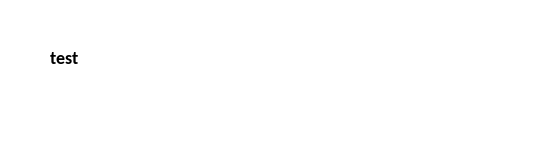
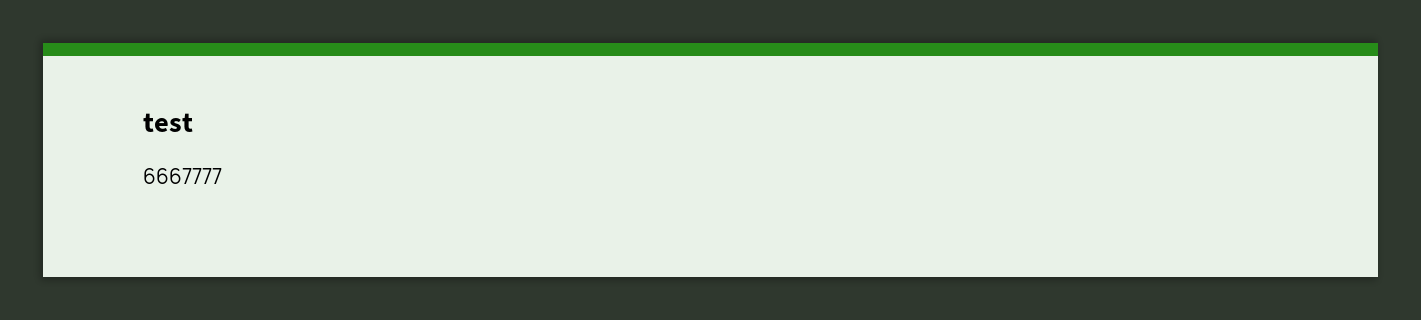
+ 6667777

